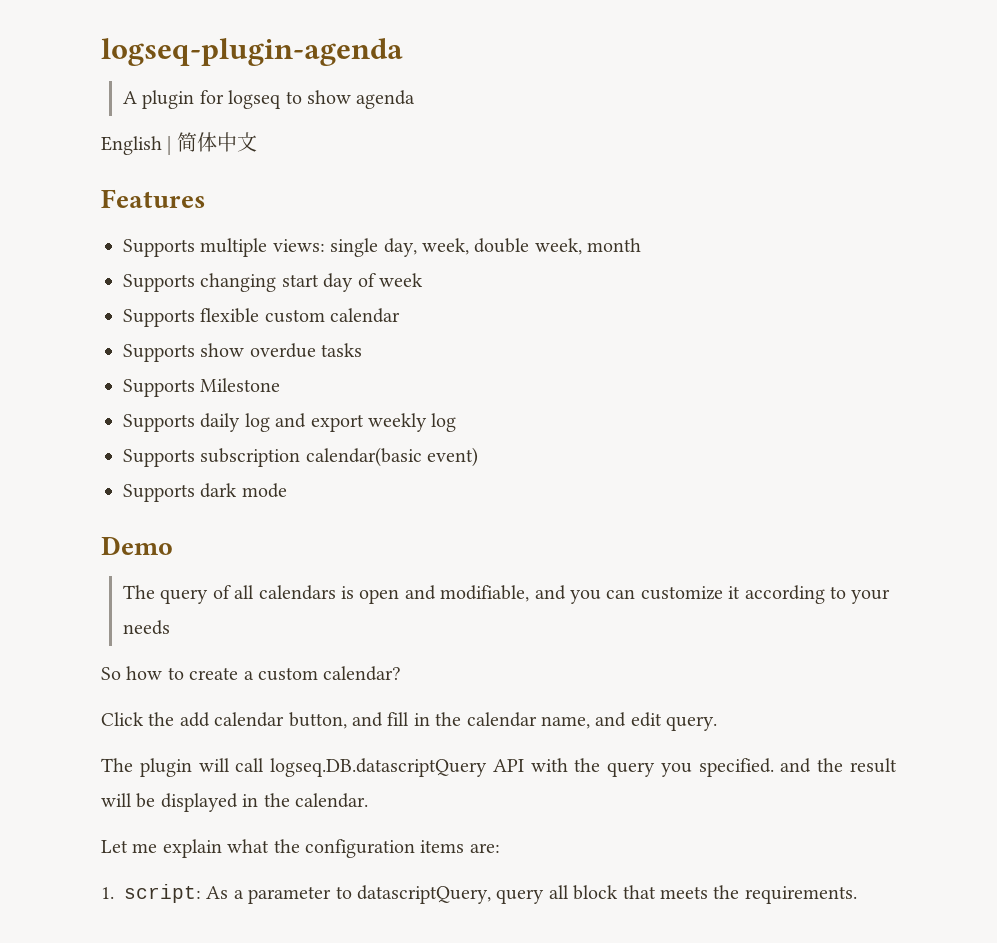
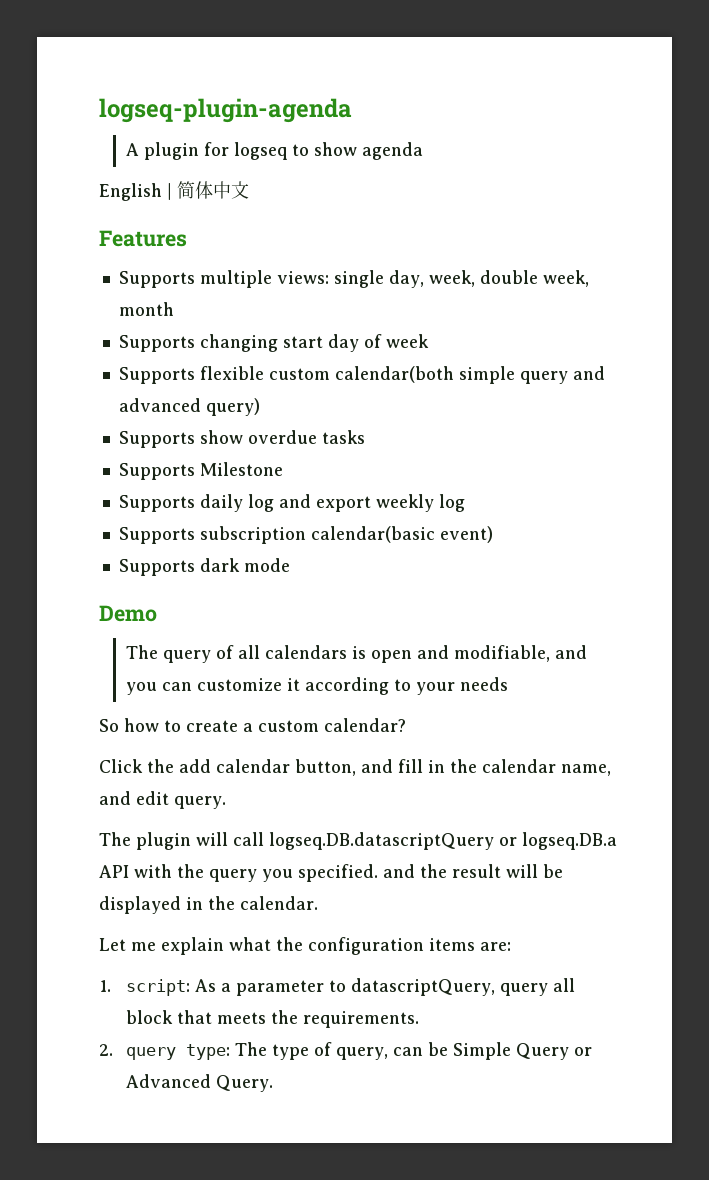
- Supports flexible custom calendar
+ Supports flexible custom calendar(both simple query and advanced query)
- The plugin will call logseq.DB.datascriptQuery API with the query you specified. and the result will be displayed in the calendar.
+ The plugin will call logseq.DB.datascriptQuery or logseq.DB.a API with the query you specified. and the result will be displayed in the calendar.
+ 2. query type: The type of query, can be Simple Query or Advanced Query.

